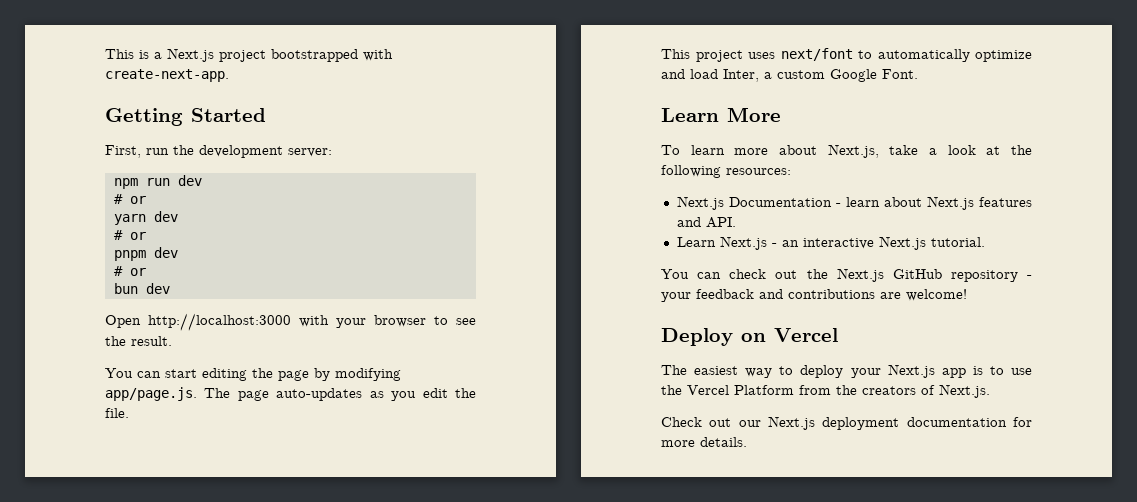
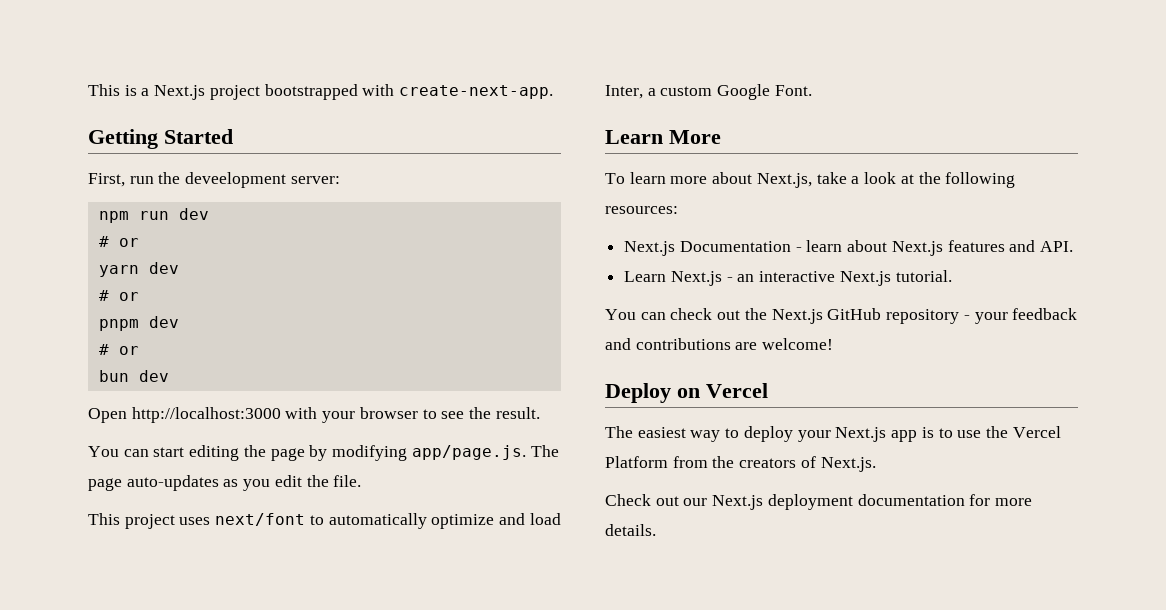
- First, run the development server:
+ First, run the deveelopment server:

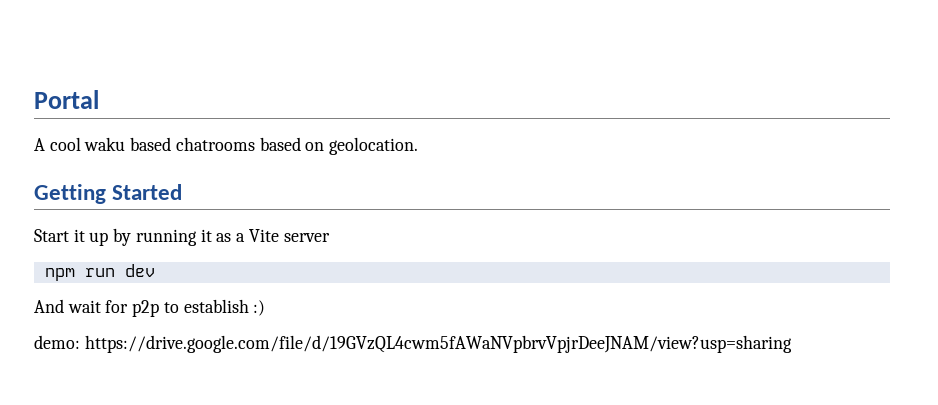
- This is a Next.js project bootstrapped with create-next-app.
+ Portal
+ A cool waku based chatrooms based on geolocation.
  Getting Started
- First, run the deveelopment server:
+ Start it up by running it as a Vite server
  npm run dev
- # or
- yarn dev
- # or
- pnpm dev
- # or
- bun dev
- Open http://localhost:3000 with your browser to see the result.
- You can start editing the page by modifying app/page.js. The page auto-updates as you edit the file.
- This project uses next/font to automatically optimize and load Inter, a custom Google Font.
- Learn More
- To learn more about Next.js, take a look at the following resources:
- Next.js Documentation - learn about Next.js features and API.
- Learn Next.js - an interactive Next.js tutorial.
- You can check out the Next.js GitHub repository - your feedback and contributions are welcome!
- Deploy on Vercel
- The easiest way to deploy your Next.js app is to use the Vercel Platform from the creators of Next.js.
- Check out our Next.js deployment documentation for more details.
+ And wait for p2p to establish :)
+ demo: https://drive.google.com/file/d/19GVzQL4cwm5fAWaNVpbrvVpjrDeeJNAM/view?usp=sharing

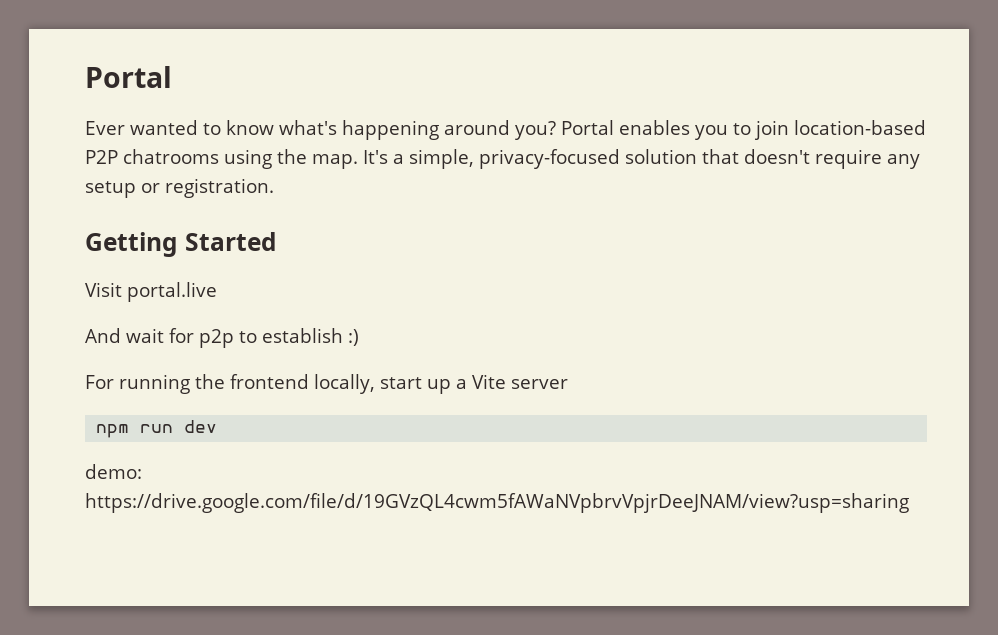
- A cool waku based chatrooms based on geolocation.
+ Ever wanted to know what's happening around you? Portal enables you to join location-based P2P chatrooms using the map. It's a simple, privacy-focused solution that doesn't require any setup or registration.
  Getting Started
- Start it up by running it as a Vite server
- npm run dev
+ Visit portal.live
+ For running the frontend locally, start up a Vite server
+ npm run dev

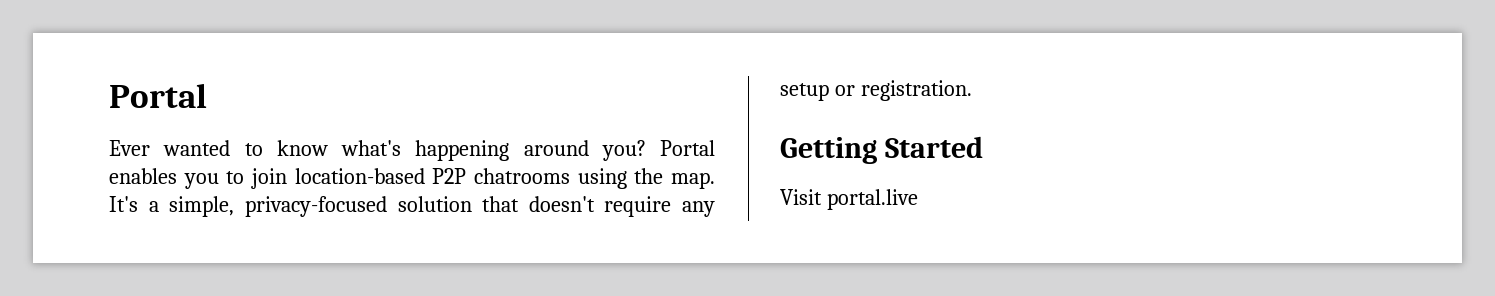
- And wait for p2p to establish :)
- For running the frontend locally, start up a Vite server
- npm run dev
- demo: https://drive.google.com/file/d/19GVzQL4cwm5fAWaNVpbrvVpjrDeeJNAM/view?usp=sharing

